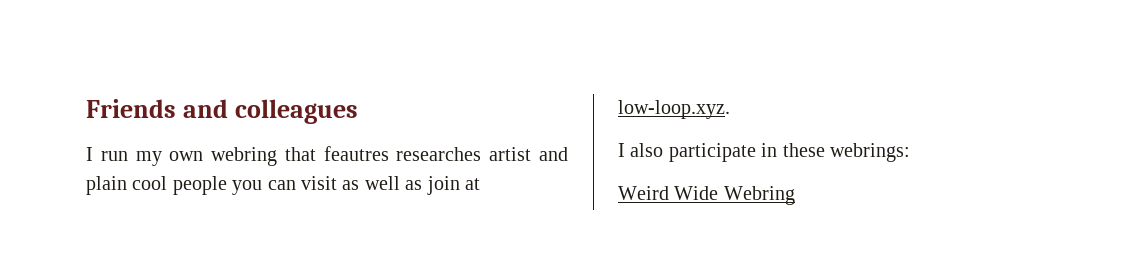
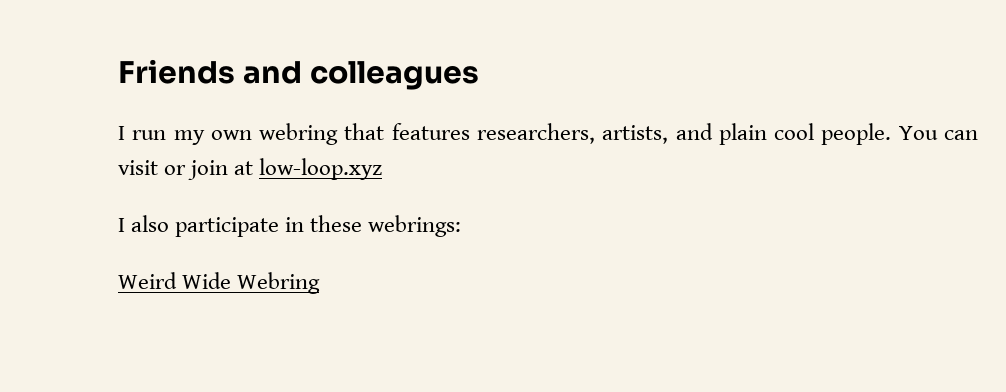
- I run my own webring that feautres researches artist and plain cool people you can visit as well as join at low-loop.xyz.
+ I run my own webring that features researchers, artists, and plain cool people. You can visit or join at low-loop.xyz

